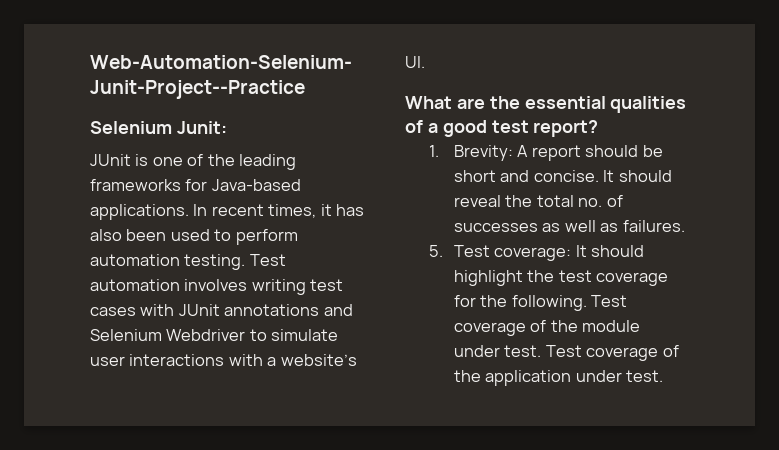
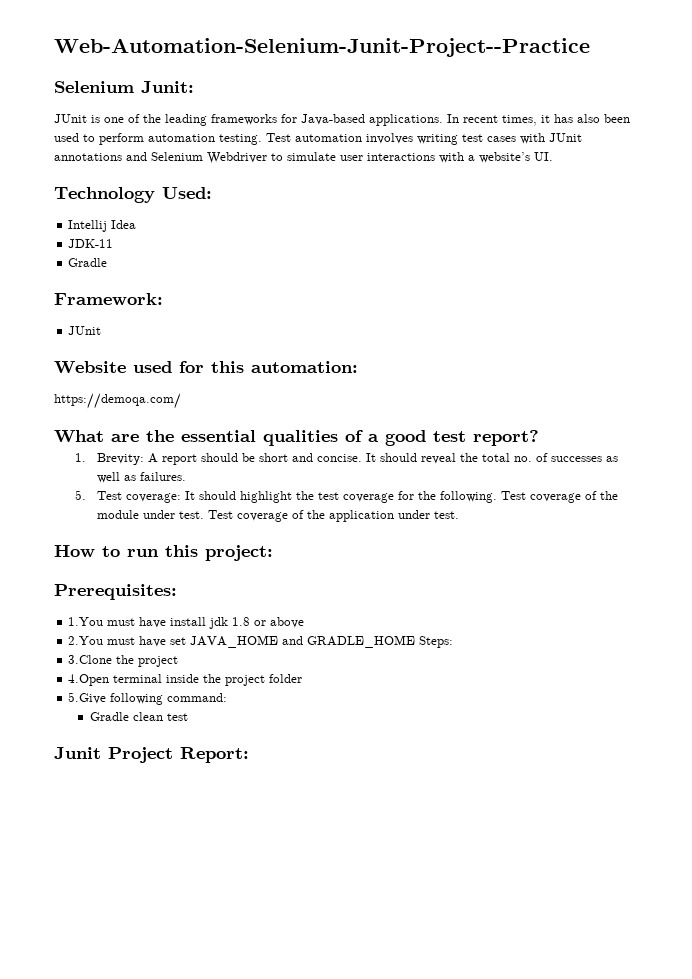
+ Technology Used:
+ Intellij Idea
+ JDK-11
+ Gradle
+ Framework:
+ JUnit
+ Website used for this automation:
+ https://demoqa.com/
+ How to run this project:
+ Prerequisites:
+ 1.You must have install jdk 1.8 or above
+ 2.You must have set JAVA_HOME and GRADLE_HOME Steps:
+ 3.Clone the project
+ 4.Open terminal inside the project folder
+ 5.Give following command:
+ Gradle clean test
+ Junit Project Report:

